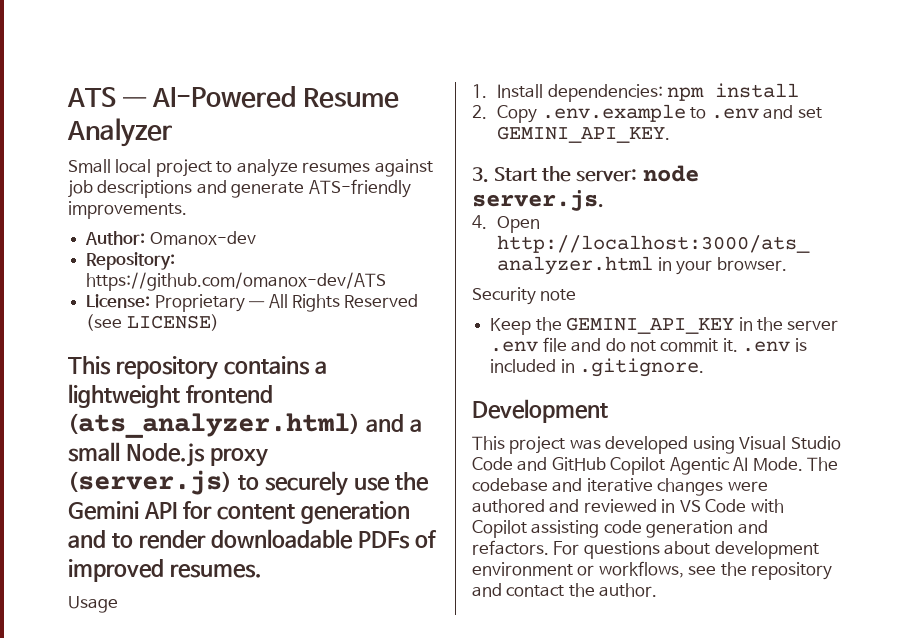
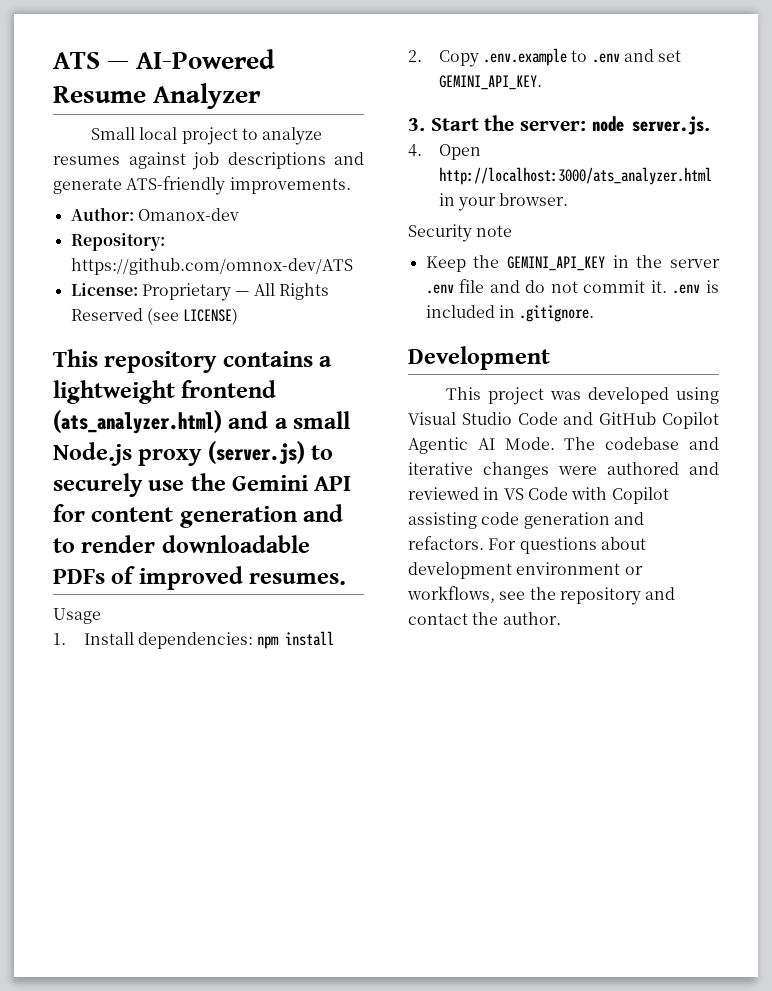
- Repository: https://github.com/omanox-dev/ATS
+ Repository: https://github.com/omnox-dev/ATS

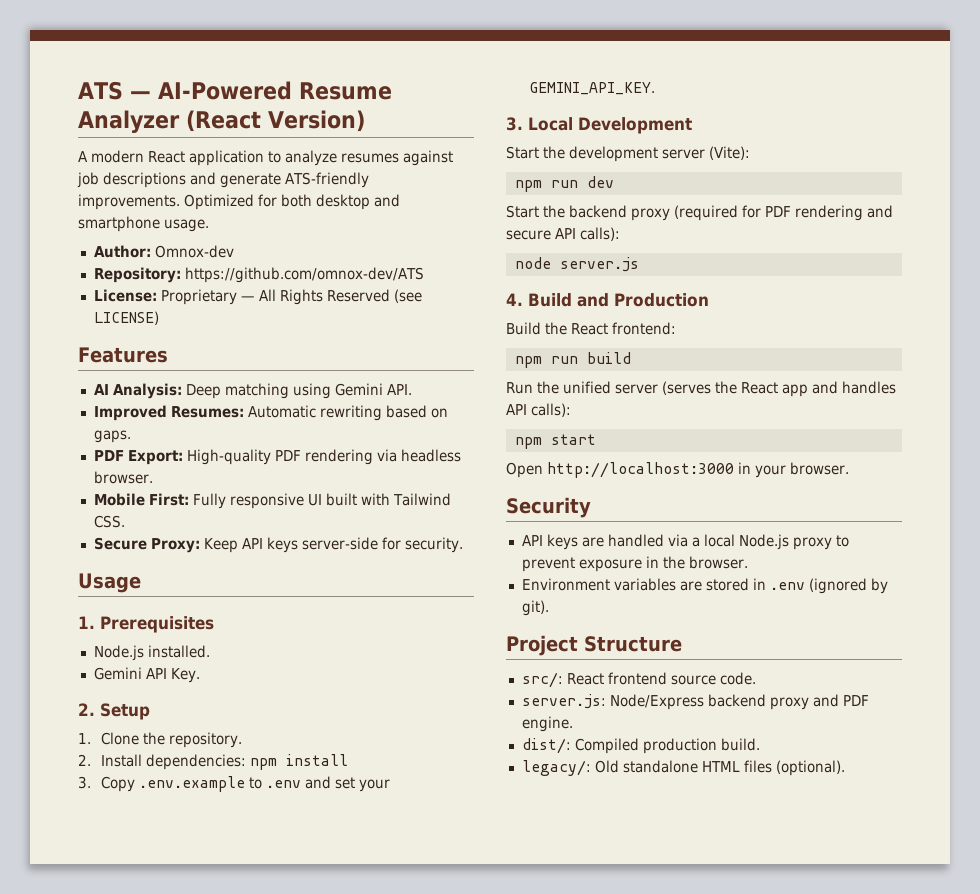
- ATS — AI-Powered Resume Analyzer
- Small local project to analyze resumes against job descriptions and generate ATS-friendly improvements.
+ ATS — AI-Powered Resume Analyzer (React Version)
+ A modern React application to analyze resumes against job descriptions and generate ATS-friendly improvements. Optimized for both desktop and smartphone usage.
- Author: Omanox-dev
+ Author: Omnox-dev
- This repository contains a lightweight frontend (ats_analyzer.html) and a small Node.js proxy (server.js) to securely use the Gemini API for content generation and to render downloadable PDFs of improved resumes.
+ Features
+ AI Analysis: Deep matching using Gemini API.
+ Improved Resumes: Automatic rewriting based on gaps.
+ PDF Export: High-quality PDF rendering via headless browser.
+ Mobile First: Fully responsive UI built with Tailwind CSS.
+ Secure Proxy: Keep API keys server-side for security.
  Usage
- 1. Install dependencies: npm install
+ 1. Prerequisites
+ Node.js installed.
+ Gemini API Key.
+ 2. Setup
+ 1. Clone the repository.
+ 2. Install dependencies: npm install
- 2. Copy .env.example to .env and set GEMINI_API_KEY.
+ 3. Copy .env.example to .env and set your GEMINI_API_KEY.
- 3. Start the server: node server.js.
- 4. Open http://localhost:3000/ats_analyzer.html in your browser.
- Security note
- Keep the GEMINI_API_KEY in the server .env file and do not commit it. .env is included in .gitignore.
- Development
- This project was developed using Visual Studio Code and GitHub Copilot Agentic AI Mode. The codebase and iterative changes were authored and reviewed in VS Code with Copilot assisting code generation and refactors. For questions about development environment or workflows, see the repository and contact the author.
+ 3. Local Development
+ Start the development server (Vite):
+ npm run dev
+ Start the backend proxy (required for PDF rendering and secure API calls):
+ node server.js
+ 4. Build and Production
+ Build the React frontend:
+ npm run build
+ Run the unified server (serves the React app and handles API calls):
+ npm start
+ Open http://localhost:3000 in your browser.
+ Security
+ API keys are handled via a local Node.js proxy to prevent exposure in the browser.
+ Environment variables are stored in .env (ignored by git).
+ Project Structure
+ src/: React frontend source code.
+ server.js: Node/Express backend proxy and PDF engine.
+ dist/: Compiled production build.
+ legacy/: Old standalone HTML files (optional).

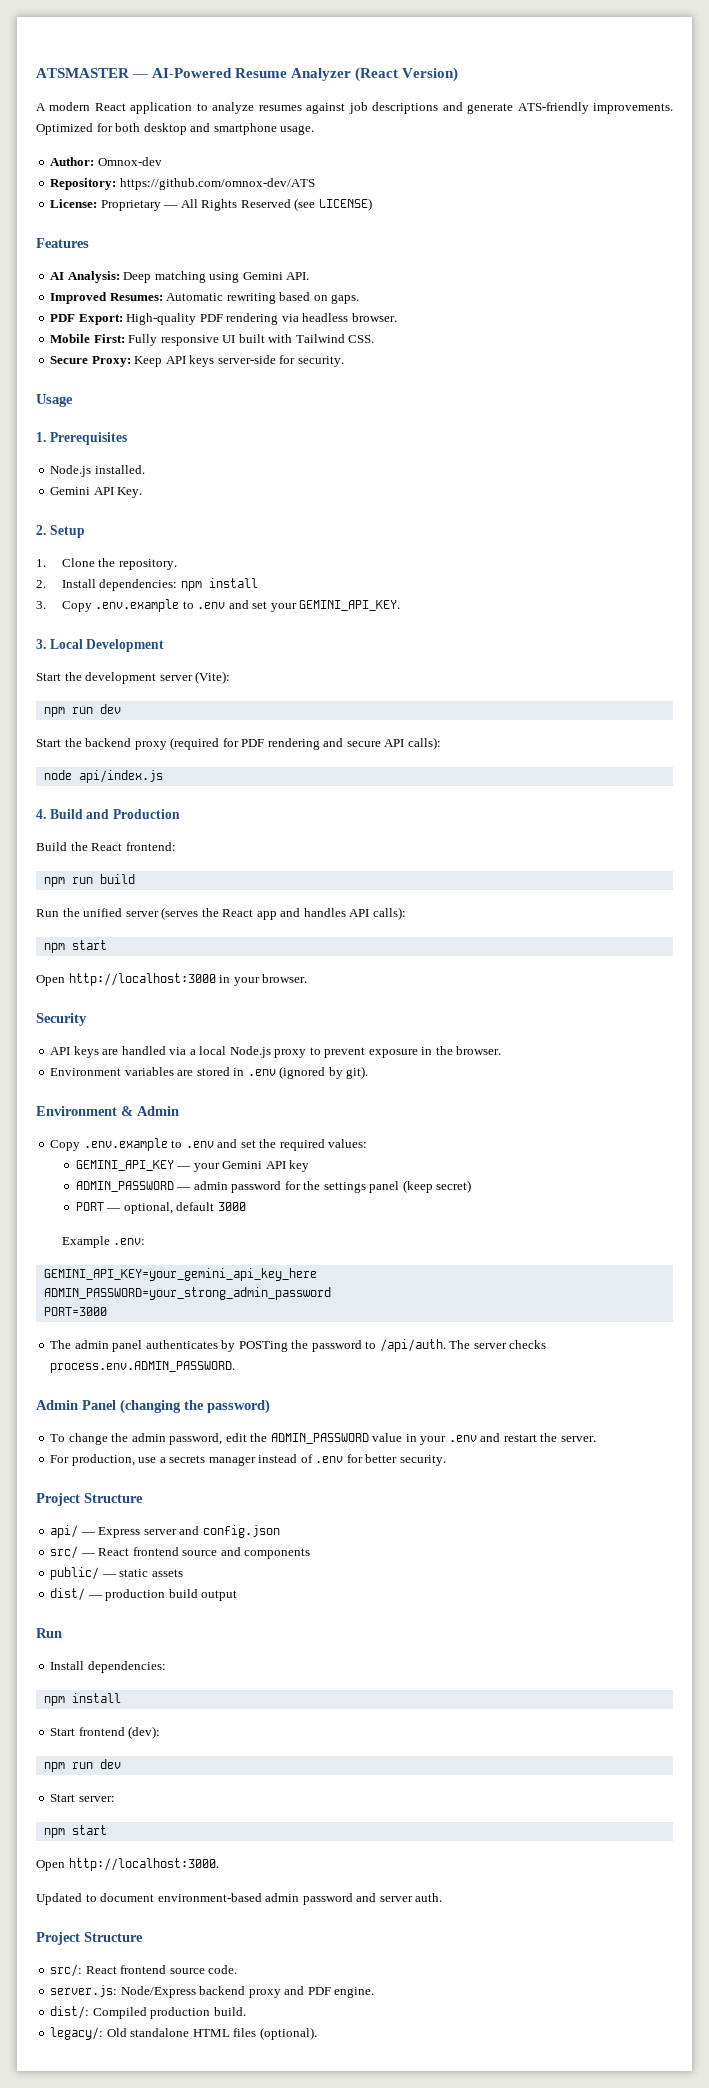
- ATS — AI-Powered Resume Analyzer (React Version)
+ ATSMASTER — AI-Powered Resume Analyzer (React Version)
- node server.js
+ node api/index.js
+ Environment & Admin
+ Copy .env.example to .env and set the required values:
+ GEMINI_API_KEY — your Gemini API key
+ ADMIN_PASSWORD — admin password for the settings panel (keep secret)
+ PORT — optional, default 3000
+ Example .env:
+ GEMINI_API_KEY=your_gemini_api_key_here
+ ADMIN_PASSWORD=your_strong_admin_password
+ PORT=3000
+ The admin panel authenticates by POSTing the password to /api/auth. The server checks process.env.ADMIN_PASSWORD.
+ Admin Panel (changing the password)
+ To change the admin password, edit the ADMIN_PASSWORD value in your .env and restart the server.
+ For production, use a secrets manager instead of .env for better security.
+ Project Structure
+ api/ — Express server and config.json
+ src/ — React frontend source and components
+ public/ — static assets
+ dist/ — production build output
+ Run
+ Install dependencies:
+ npm install
+ Start frontend (dev):
+ npm run dev
+ Start server:
+ npm start
+ Open http://localhost:3000.
+ Updated to document environment-based admin password and server auth.

